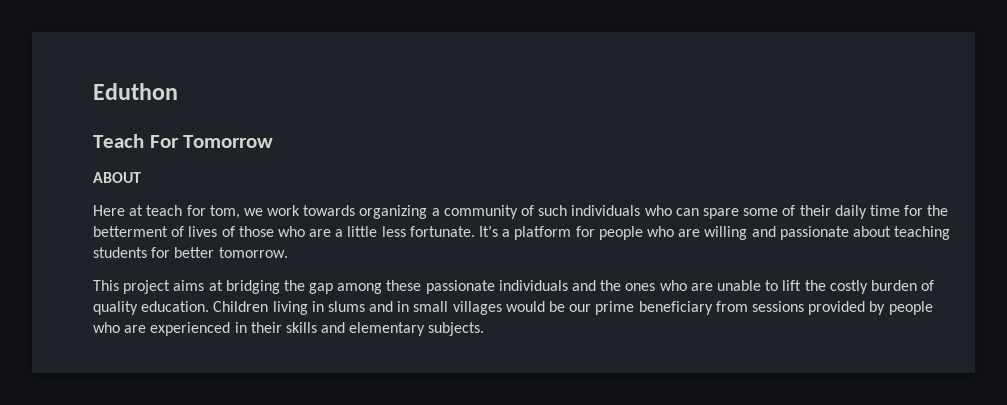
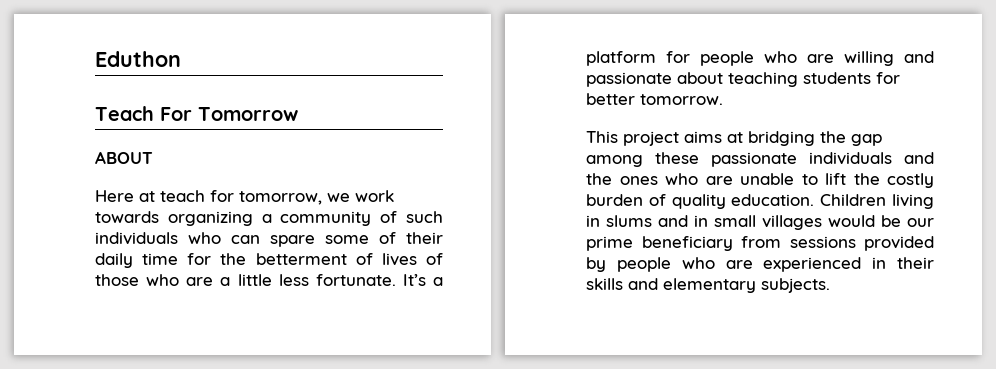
- Here at teach for tom, we work towards organizing a community of such individuals who can spare some of their daily time for the betterment of lives of those who are a little less fortunate.
+ Here at teach for tomorrow, we work towards organizing a community of such individuals who can spare some of their daily time for the betterment of lives of those who are a little less fortunate.

